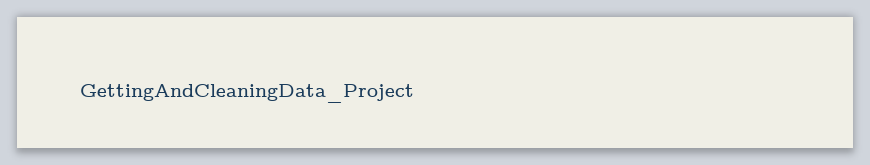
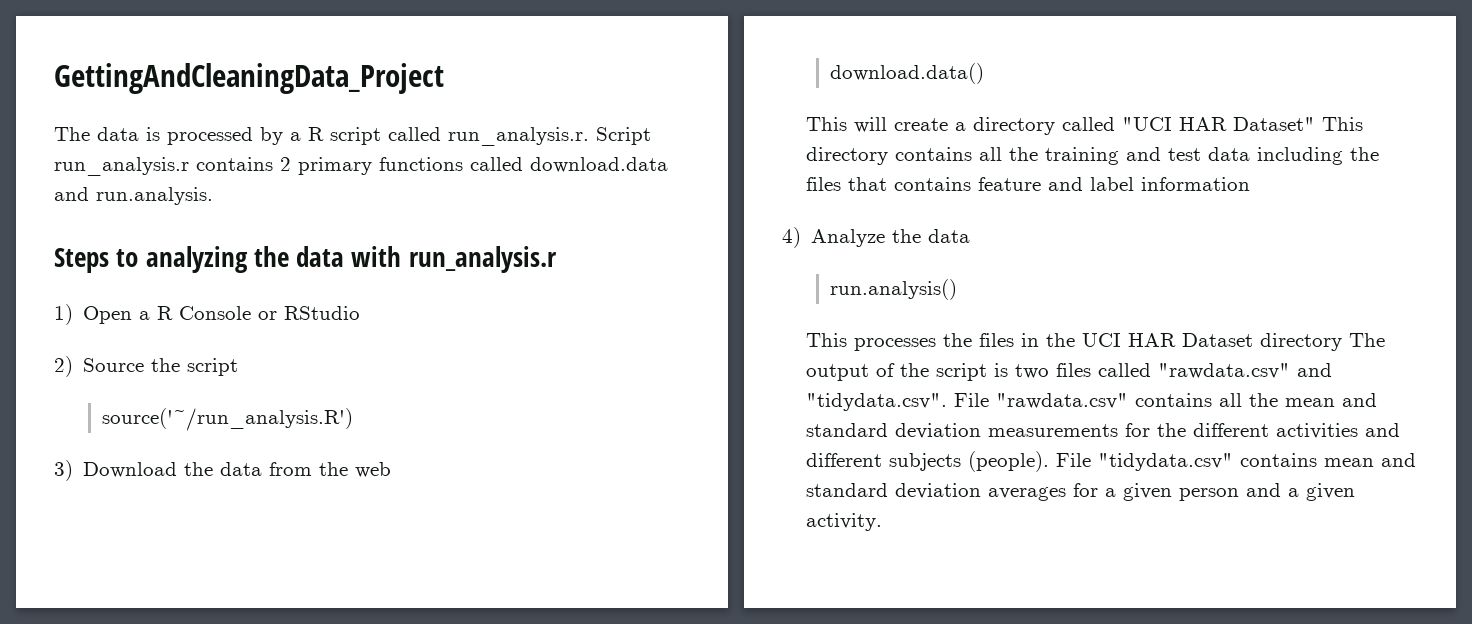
+ The data is processed by a R script called run_analysis.r. Script run_analysis.r contains 2 primary functions called download.data and run.analysis.
+ Steps to analyzing the data with run_analysis.r
+ 1) Open a R Console or RStudio
+ 2) Source the script
+ source('~/run_analysis.R')
+ 3) Download the data from the web
+ download.data()
+ This will create a directory called "UCI HAR Dataset" This directory contains all the training and test data including the files that contains feature and label information
+ 4) Analyze the data
+ run.analysis()
+ This processes the files in the UCI HAR Dataset directory The output of the script is two files called "rawdata.csv" and "tidydata.csv". File "rawdata.csv" contains all the mean and standard deviation measurements for the different activities and different subjects (people). File "tidydata.csv" contains mean and standard deviation averages for a given person and a given activity.

